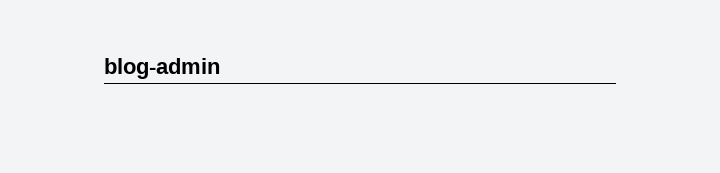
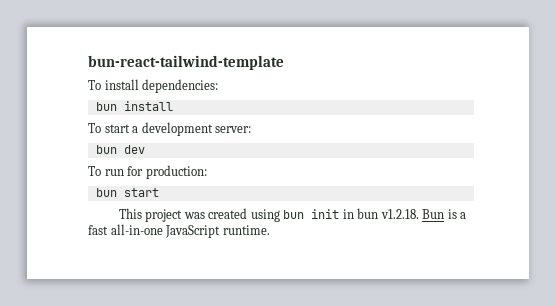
- blog-admin
+ bun-react-tailwind-template
+ To install dependencies:
+ bun install
+ To start a development server:
+ bun dev
+ To run for production:
+ bun start
+ This project was created using bun init in bun v1.2.18. Bun is a fast all-in-one JavaScript runtime.

